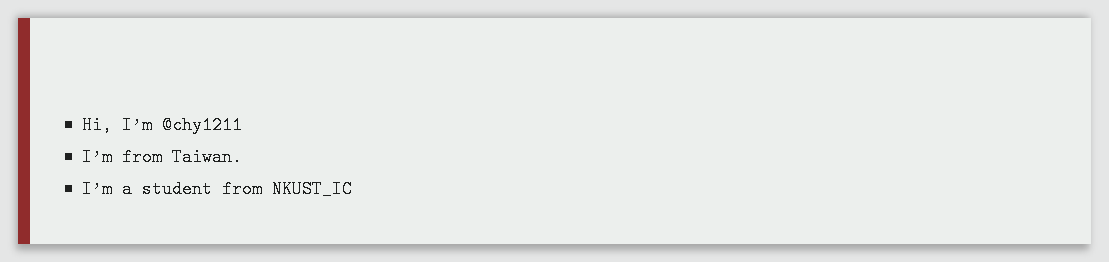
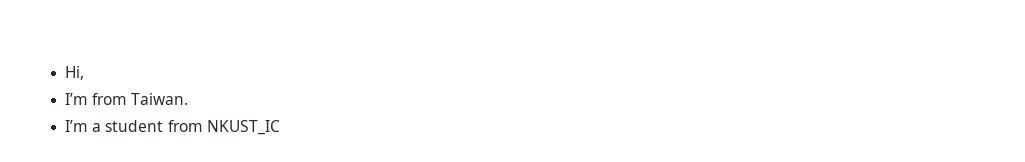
- Hi, I’m @chy1211
+ Hi,

